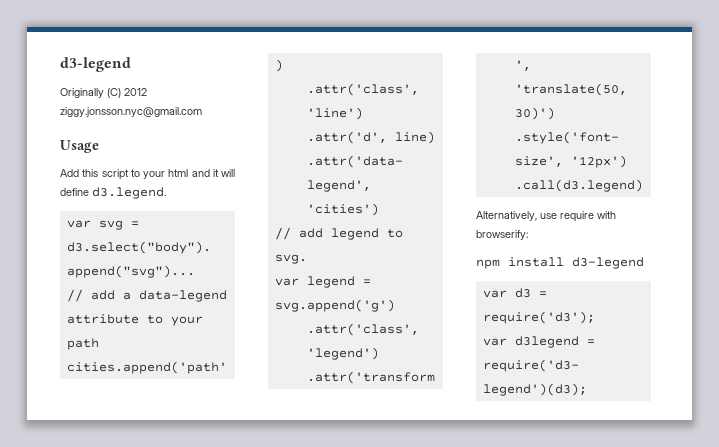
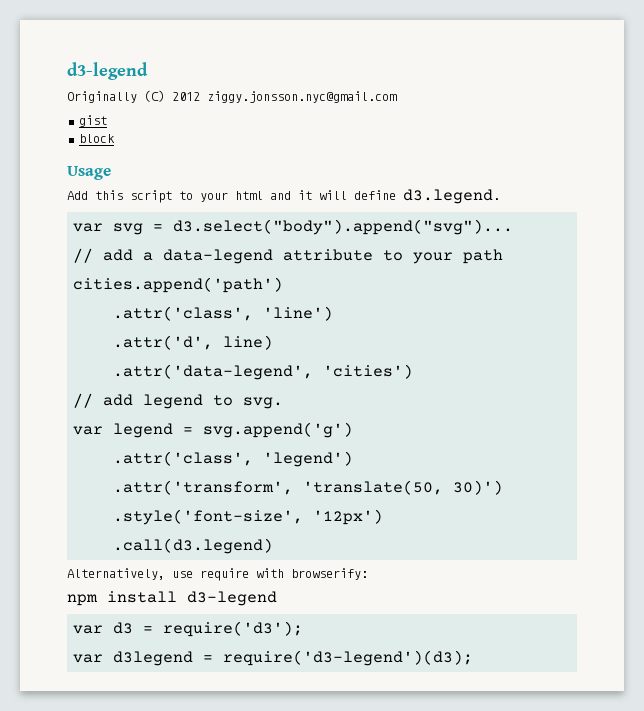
+ gist
+ block

